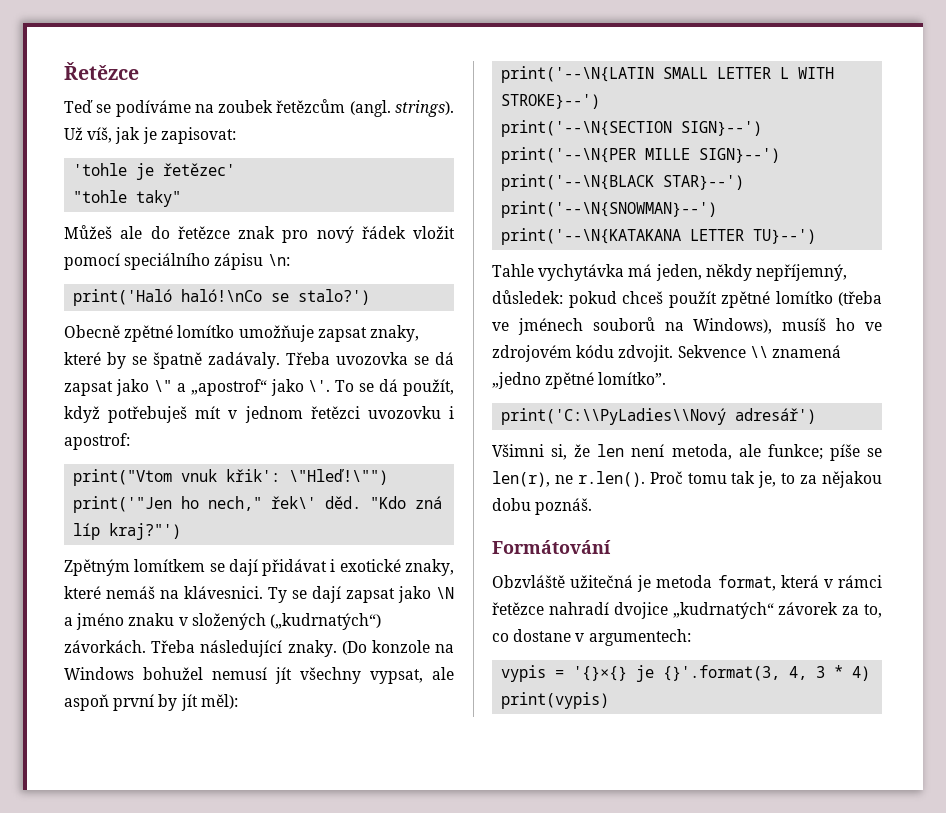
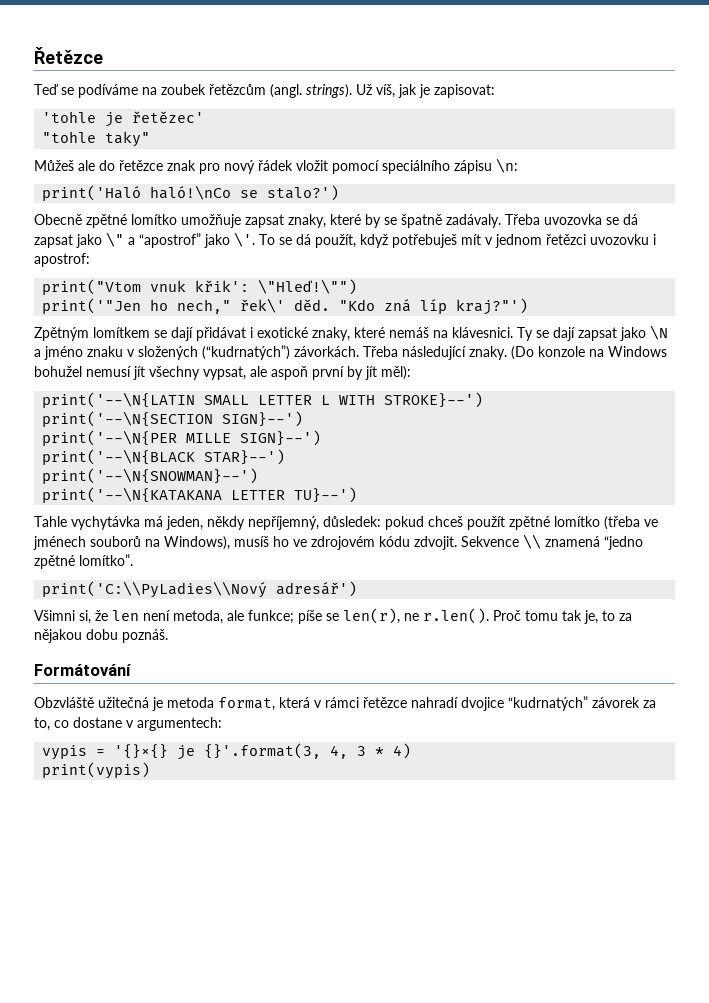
- Třeba uvozovka se dá zapsat jako \" a „apostrof“ jako \'.
+ Třeba uvozovka se dá zapsat jako \" a “apostrof” jako \'.
- Ty se dají zapsat jako \N a jméno znaku v složených („kudrnatých“) závorkách.
+ Ty se dají zapsat jako \N a jméno znaku v složených (“kudrnatých”) závorkách.
- Sekvence \\ znamená „jedno zpětné lomítko”.
+ Sekvence \\ znamená “jedno zpětné lomítko”.
- Obzvláště užitečná je metoda format, která v rámci řetězce nahradí dvojice „kudrnatých“ závorek za to, co dostane v argumentech:
+ Obzvláště užitečná je metoda format, která v rámci řetězce nahradí dvojice “kudrnatých” závorek za to, co dostane v argumentech:

